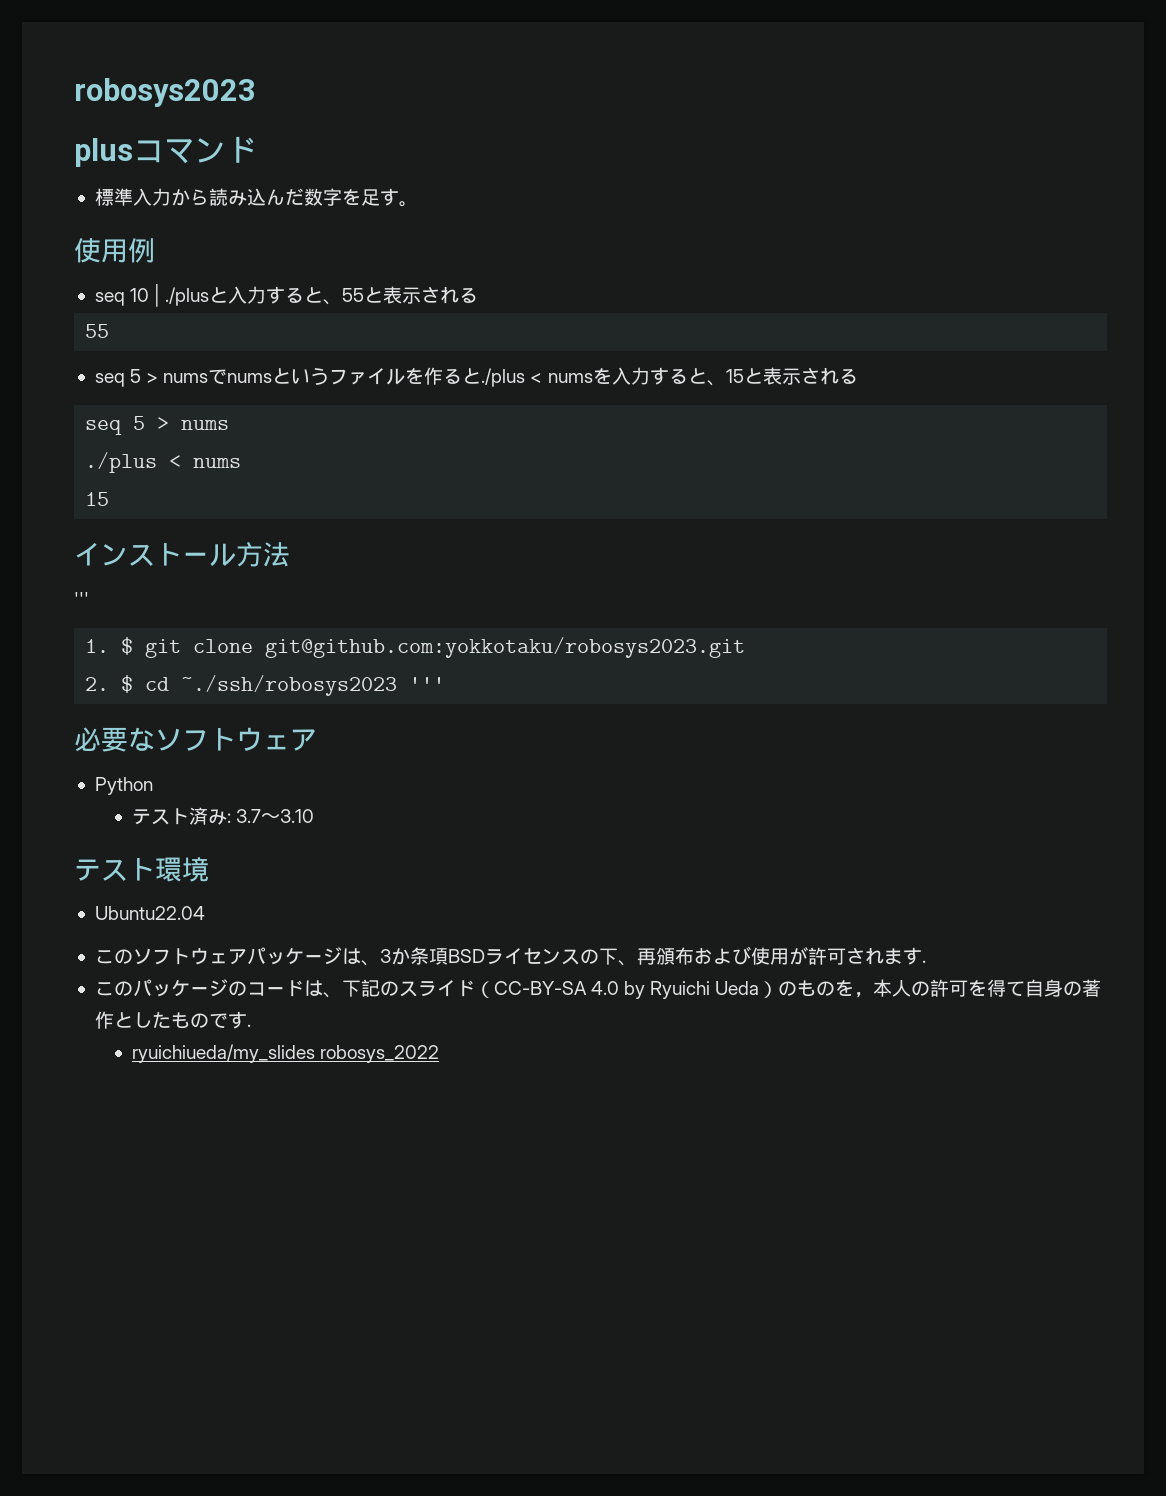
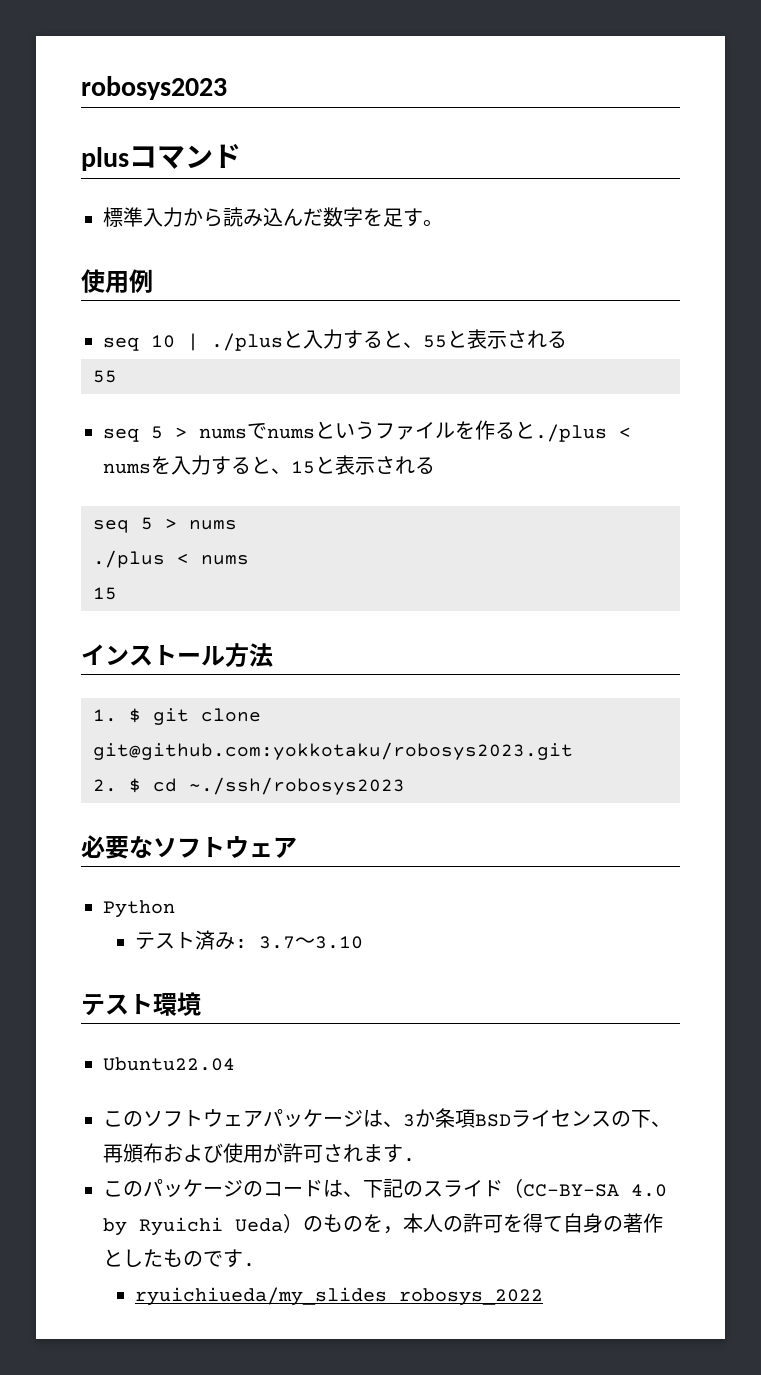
  インストール方法
- '''
- 2. $ cd ~./ssh/robosys2023 '''
+ 2. $ cd ~./ssh/robosys2023

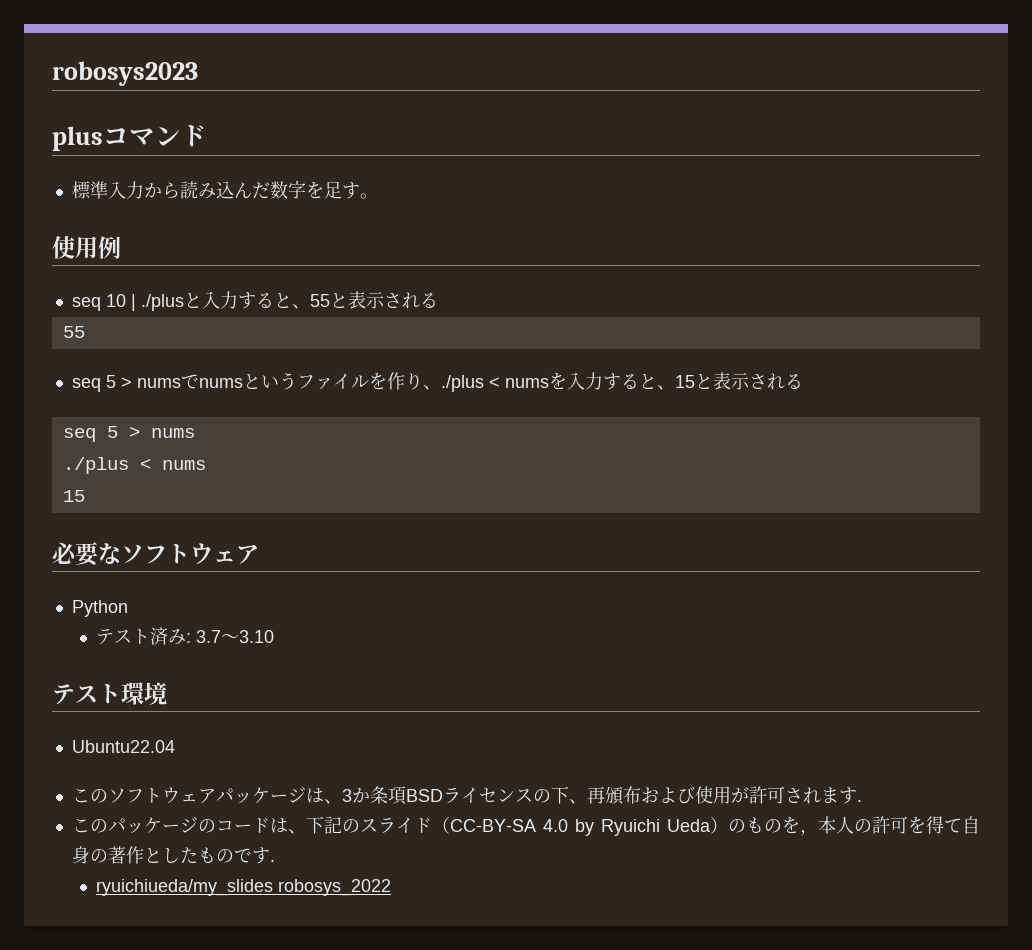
- seq 5 > numsでnumsというファイルを作ると./plus < numsを入力すると、15と表示される
+ seq 5 > numsでnumsというファイルを作り、./plus < numsを入力すると、15と表示される
- インストール方法
- 1. $ git clone git@github.com:yokkotaku/robosys2023.git
- 2. $ cd ~./ssh/robosys2023

